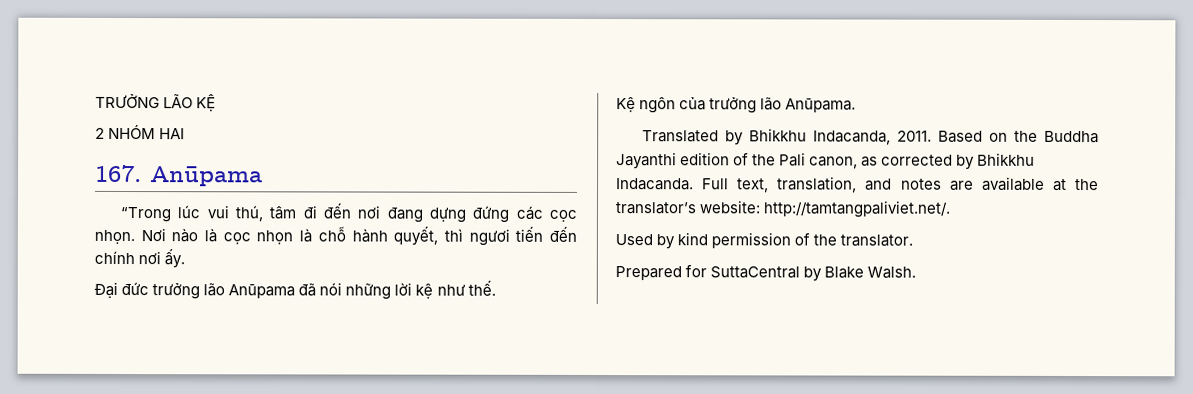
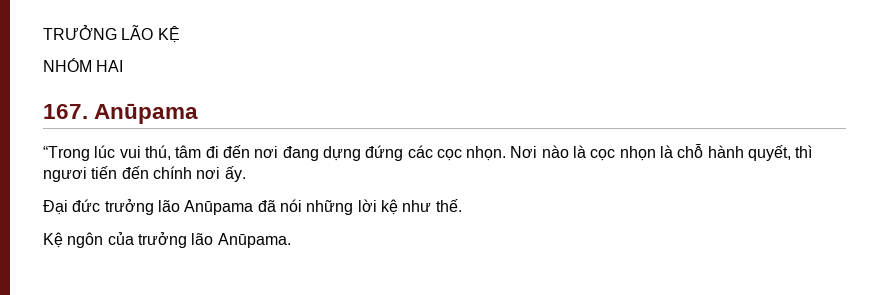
- 2 NHÓM HAI
+ NHÓM HAI
- Translated by Bhikkhu Indacanda, 2011. Based on the Buddha Jayanthi edition of the Pali canon, as corrected by Bhikkhu Indacanda. Full text, translation, and notes are available at the translator’s website: http://tamtangpaliviet.net/.
- Used by kind permission of the translator.
- Prepared for SuttaCentral by Blake Walsh.

